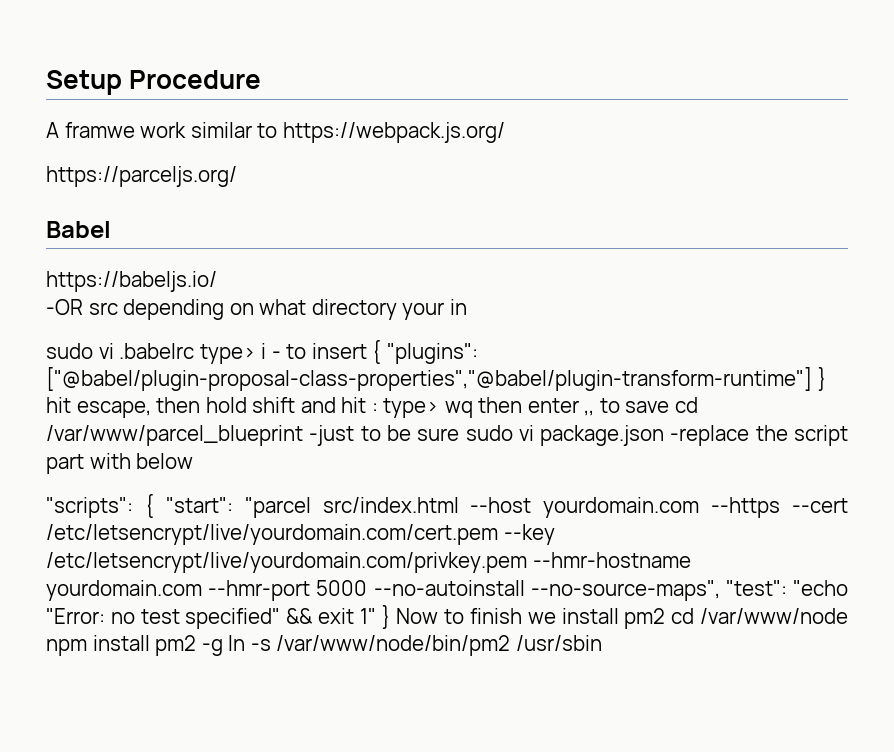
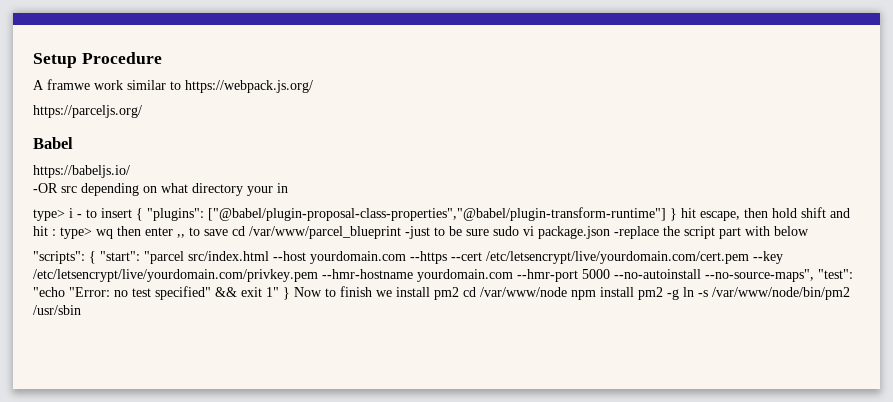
- sudo vi .babelrc type> i - to insert { "plugins": ["@babel/plugin-proposal-class-properties","@babel/plugin-transform-runtime"] } hit escape, then hold shift and hit : type> wq then enter ,, to save cd /var/www/parcel_blueprint -just to be sure sudo vi package.json -replace the script part with below
+ type> i - to insert { "plugins": ["@babel/plugin-proposal-class-properties","@babel/plugin-transform-runtime"] } hit escape, then hold shift and hit : type> wq then enter ,, to save cd /var/www/parcel_blueprint -just to be sure sudo vi package.json -replace the script part with below

